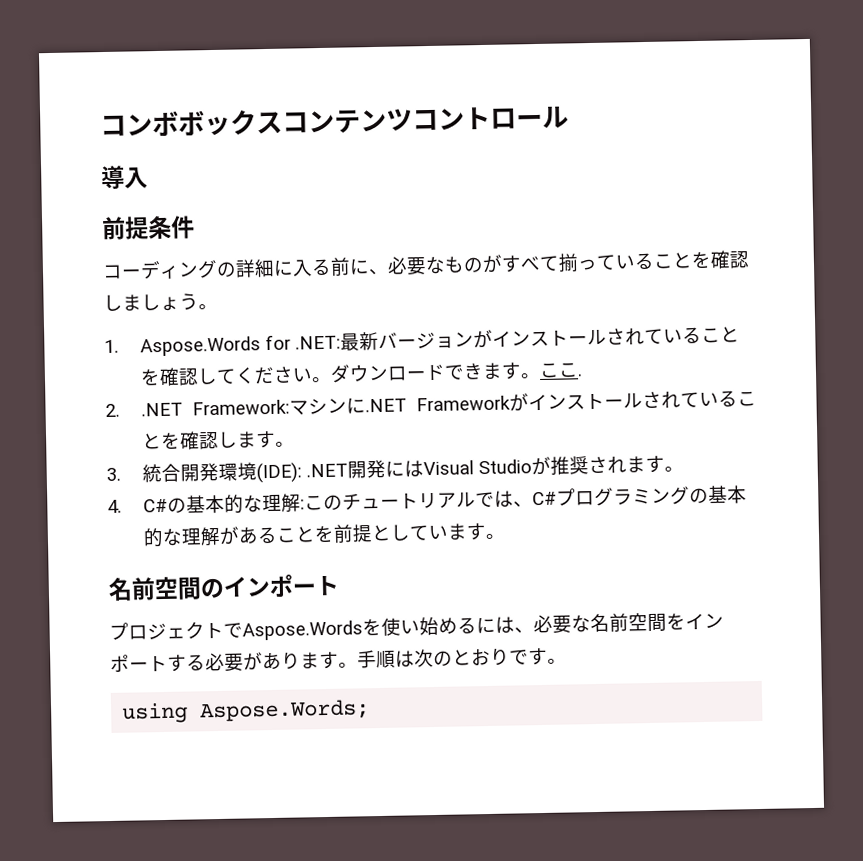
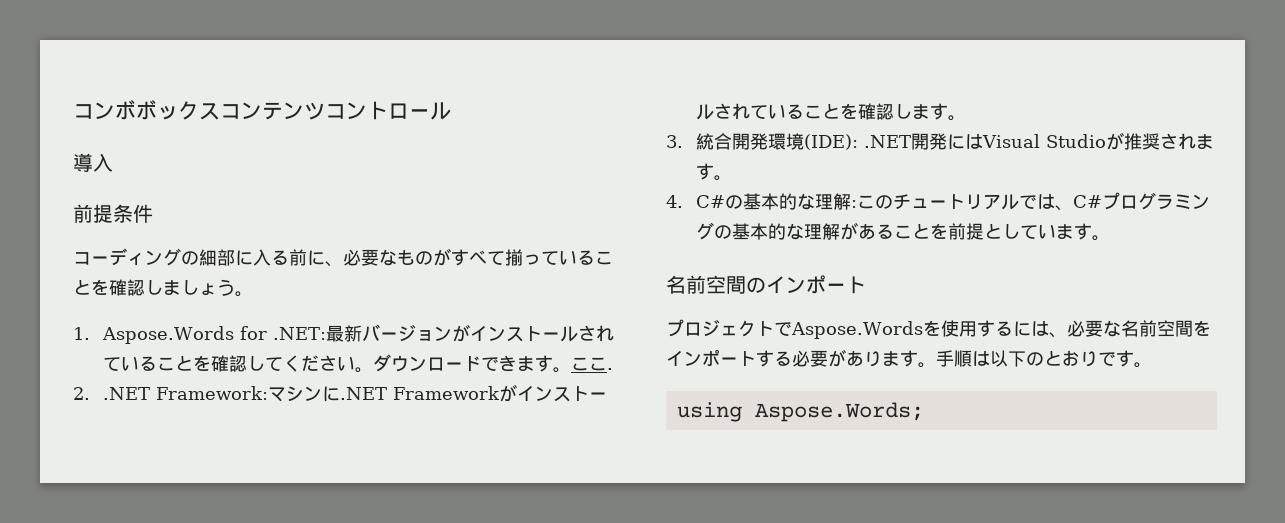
- コーディングの詳細に入る前に、必要なものがすべて揃っていることを確認しましょう。
+ コーディングの細部に入る前に、必要なものがすべて揃っていることを確認しましょう。
- プロジェクトでAspose.Wordsを使い始めるには、必要な名前空間をインポートする必要があります。
+ プロジェクトでAspose.Wordsを使用するには、必要な名前空間をインポートする必要があります。
- 手順は次のとおりです。
+ 手順は以下のとおりです。

